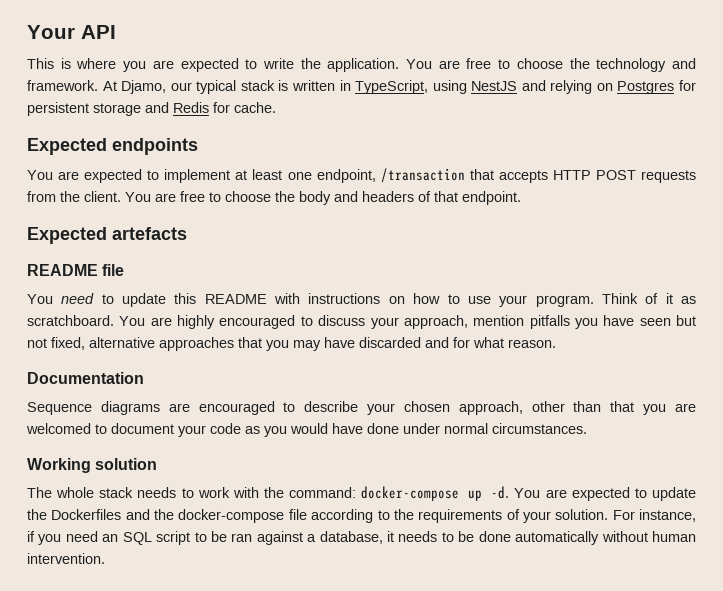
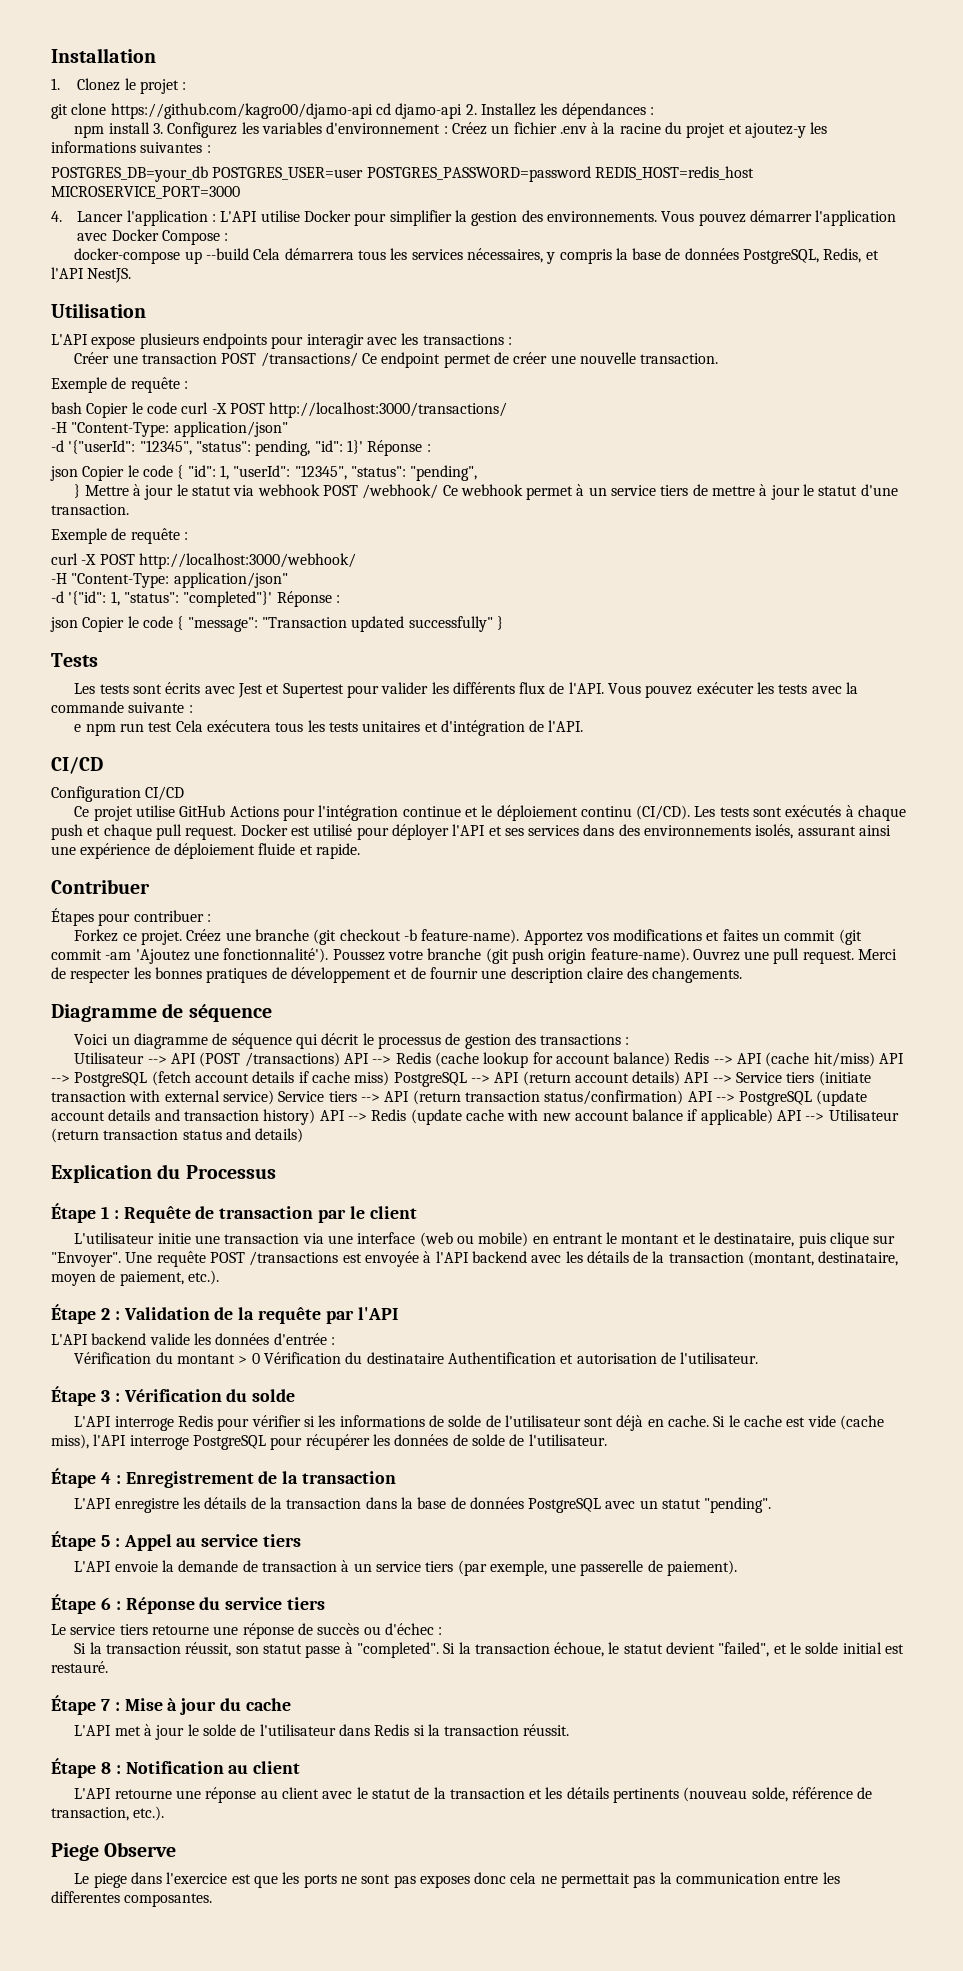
- Your API
- This is where you are expected to write the application. You are free to choose the technology and framework. At Djamo, our typical stack is written in TypeScript, using NestJS and relying on Postgres for persistent storage and Redis for cache.
- Expected endpoints
- You are expected to implement at least one endpoint, /transaction that accepts HTTP POST requests from the client. You are free to choose the body and headers of that endpoint.
- Expected artefacts
- README file
- You need to update this README with instructions on how to use your program. Think of it as scratchboard. You are highly encouraged to discuss your approach, mention pitfalls you have seen but not fixed, alternative approaches that you may have discarded and for what reason.
- Documentation
- Sequence diagrams are encouraged to describe your chosen approach, other than that you are welcomed to document your code as you would have done under normal circumstances.
- Working solution
- The whole stack needs to work with the command: docker-compose up -d. You are expected to update the Dockerfiles and the docker-compose file according to the requirements of your solution. For instance, if you need an SQL script to be ran against a database, it needs to be done automatically without human intervention.
+ Installation
+ 1. Clonez le projet :
+ git clone https://github.com/kagro00/djamo-api cd djamo-api 2. Installez les dépendances :
+ npm install 3. Configurez les variables d'environnement : Créez un fichier .env à la racine du projet et ajoutez-y les informations suivantes :
+ POSTGRES_DB=your_db POSTGRES_USER=user POSTGRES_PASSWORD=password REDIS_HOST=redis_host MICROSERVICE_PORT=3000
+ 4. Lancer l'application : L'API utilise Docker pour simplifier la gestion des environnements. Vous pouvez démarrer l'application avec Docker Compose :
+ docker-compose up --build Cela démarrera tous les services nécessaires, y compris la base de données PostgreSQL, Redis, et l'API NestJS.
+ Utilisation
+ L'API expose plusieurs endpoints pour interagir avec les transactions :
+ Créer une transaction POST /transactions/ Ce endpoint permet de créer une nouvelle transaction.
+ Exemple de requête :
+ bash Copier le code curl -X POST http://localhost:3000/transactions/
+ -H "Content-Type: application/json"
+ -d '{"userId": "12345", "status": pending, "id": 1}' Réponse :
+ json Copier le code { "id": 1, "userId": "12345", "status": "pending",
+ } Mettre à jour le statut via webhook POST /webhook/ Ce webhook permet à un service tiers de mettre à jour le statut d'une transaction.
+ Exemple de requête :
+ curl -X POST http://localhost:3000/webhook/
+ -H "Content-Type: application/json"
+ -d '{"id": 1, "status": "completed"}' Réponse :
+ json Copier le code { "message": "Transaction updated successfully" }
+ Tests
+ Les tests sont écrits avec Jest et Supertest pour valider les différents flux de l'API. Vous pouvez exécuter les tests avec la commande suivante :
+ e npm run test Cela exécutera tous les tests unitaires et d'intégration de l'API.
+ CI/CD
+ Configuration CI/CD
+ Ce projet utilise GitHub Actions pour l'intégration continue et le déploiement continu (CI/CD). Les tests sont exécutés à chaque push et chaque pull request. Docker est utilisé pour déployer l'API et ses services dans des environnements isolés, assurant ainsi une expérience de déploiement fluide et rapide.
+ Contribuer
+ Étapes pour contribuer :
+ Forkez ce projet. Créez une branche (git checkout -b feature-name). Apportez vos modifications et faites un commit (git commit -am 'Ajoutez une fonctionnalité'). Poussez votre branche (git push origin feature-name). Ouvrez une pull request. Merci de respecter les bonnes pratiques de développement et de fournir une description claire des changements.
+ Diagramme de séquence
+ Voici un diagramme de séquence qui décrit le processus de gestion des transactions :
+ Utilisateur --> API (POST /transactions) API --> Redis (cache lookup for account balance) Redis --> API (cache hit/miss) API --> PostgreSQL (fetch account details if cache miss) PostgreSQL --> API (return account details) API --> Service tiers (initiate transaction with external service) Service tiers --> API (return transaction status/confirmation) API --> PostgreSQL (update account details and transaction history) API --> Redis (update cache with new account balance if applicable) API --> Utilisateur (return transaction status and details)
+ Explication du Processus
+ Étape 1 : Requête de transaction par le client
+ L'utilisateur initie une transaction via une interface (web ou mobile) en entrant le montant et le destinataire, puis clique sur "Envoyer". Une requête POST /transactions est envoyée à l'API backend avec les détails de la transaction (montant, destinataire, moyen de paiement, etc.).
+ Étape 2 : Validation de la requête par l'API
+ L'API backend valide les données d'entrée :
+ Vérification du montant > 0 Vérification du destinataire Authentification et autorisation de l'utilisateur.
+ Étape 3 : Vérification du solde
+ L'API interroge Redis pour vérifier si les informations de solde de l'utilisateur sont déjà en cache. Si le cache est vide (cache miss), l'API interroge PostgreSQL pour récupérer les données de solde de l'utilisateur.
+ Étape 4 : Enregistrement de la transaction
+ L'API enregistre les détails de la transaction dans la base de données PostgreSQL avec un statut "pending".
+ Étape 5 : Appel au service tiers
+ L'API envoie la demande de transaction à un service tiers (par exemple, une passerelle de paiement).
+ Étape 6 : Réponse du service tiers
+ Le service tiers retourne une réponse de succès ou d'échec :
+ Si la transaction réussit, son statut passe à "completed". Si la transaction échoue, le statut devient "failed", et le solde initial est restauré.
+ Étape 7 : Mise à jour du cache
+ L'API met à jour le solde de l'utilisateur dans Redis si la transaction réussit.
+ Étape 8 : Notification au client
+ L'API retourne une réponse au client avec le statut de la transaction et les détails pertinents (nouveau solde, référence de transaction, etc.).
+ Piege Observe
+ Le piege dans l'exercice est que les ports ne sont pas exposes donc cela ne permettait pas la communication entre les differentes composantes.

